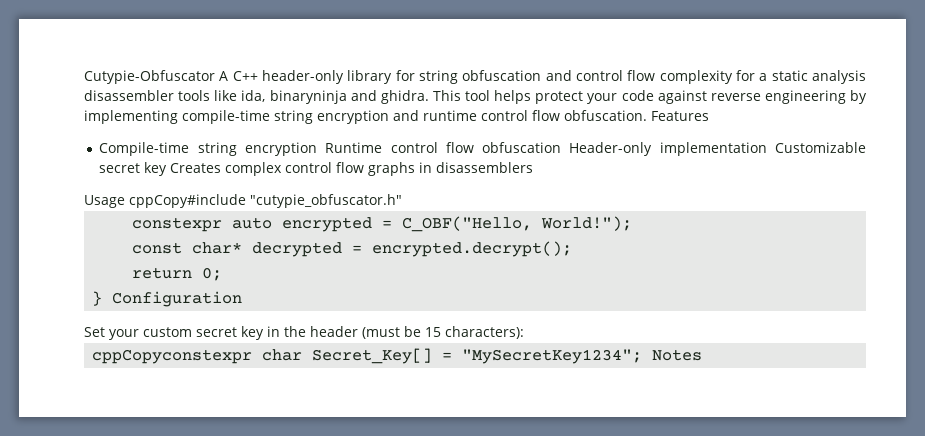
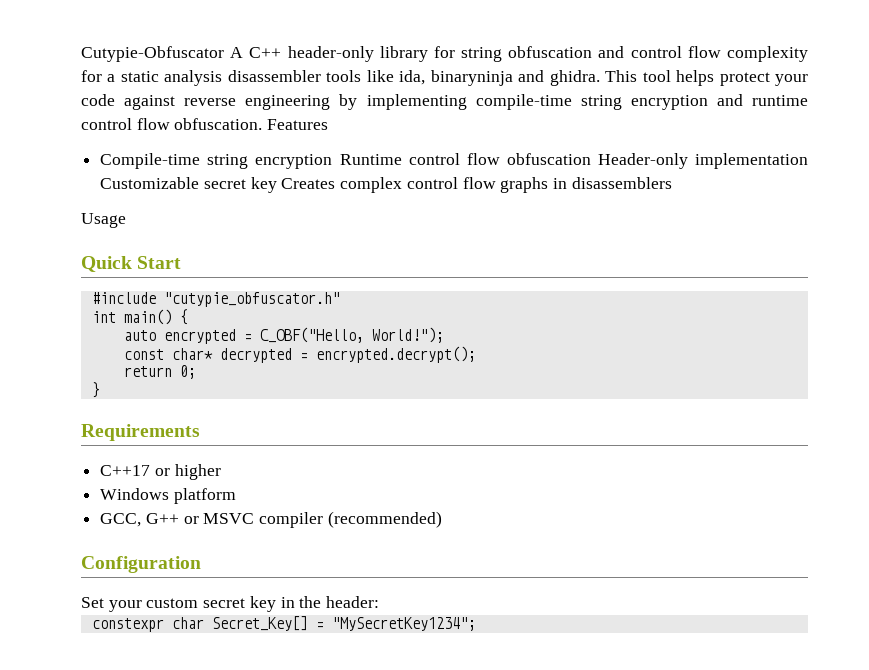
- Usage cppCopy#include "cutypie_obfuscator.h"
- constexpr auto encrypted = C_OBF("Hello, World!");
+ Usage
+ Quick Start
+ #include "cutypie_obfuscator.h"
+ int main() {
+ auto encrypted = C_OBF("Hello, World!");
- } Configuration
+ }
+ Requirements
+ C++17 or higher
+ Windows platform
+ GCC, G++ or MSVC compiler (recommended)
+ Configuration
- Set your custom secret key in the header (must be 15 characters):
- cppCopyconstexpr char Secret_Key[] = "MySecretKey1234"; Notes
+ Set your custom secret key in the header:
+ constexpr char Secret_Key[] = "MySecretKey1234";

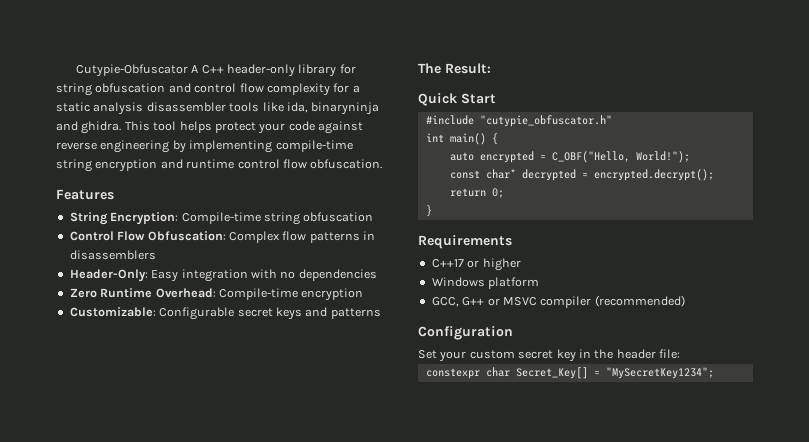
- This tool helps protect your code against reverse engineering by implementing compile-time string encryption and runtime control flow obfuscation. Features
+ This tool helps protect your code against reverse engineering by implementing compile-time string encryption and runtime control flow obfuscation.
+ Features
- Compile-time string encryption Runtime control flow obfuscation Header-only implementation Customizable secret key Creates complex control flow graphs in disassemblers
- Usage
+ String Encryption: Compile-time string obfuscation
+ Control Flow Obfuscation: Complex flow patterns in disassemblers
+ Header-Only: Easy integration with no dependencies
+ Zero Runtime Overhead: Compile-time encryption
+ Customizable: Configurable secret keys and patterns
+ The Result:
- Set your custom secret key in the header:
+ Set your custom secret key in the header file:

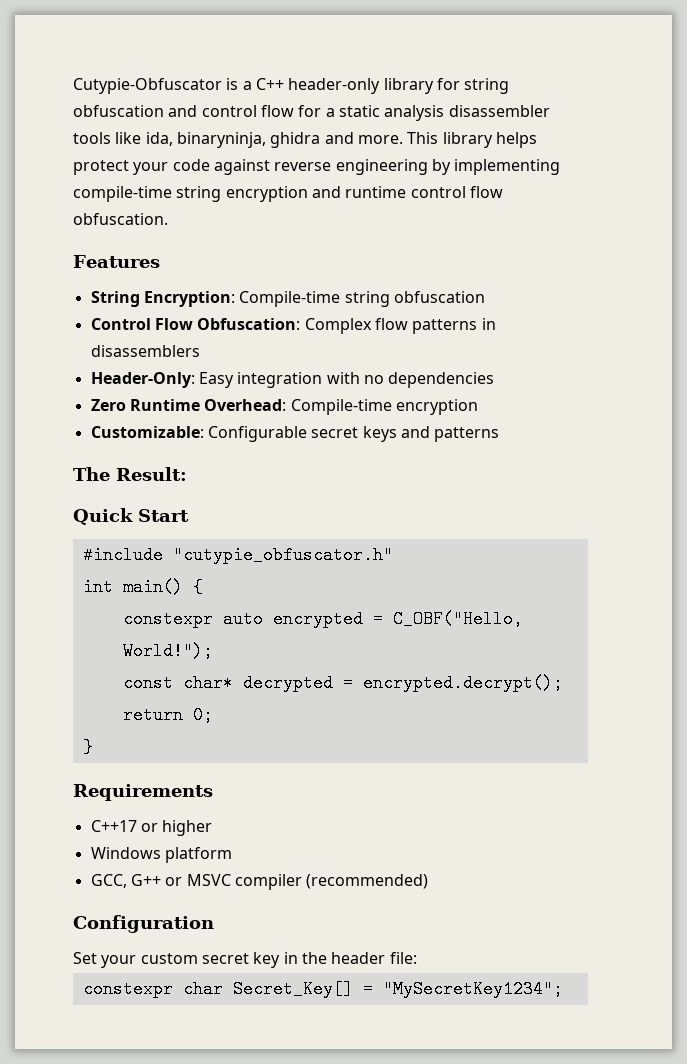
- Cutypie-Obfuscator A C++ header-only library for string obfuscation and control flow complexity for a static analysis disassembler tools like ida, binaryninja and ghidra. This tool helps protect your code against reverse engineering by implementing compile-time string encryption and runtime control flow obfuscation.
+ Cutypie-Obfuscator is a C++ header-only library for string obfuscation and control flow for a static analysis disassembler tools like ida, binaryninja, ghidra and more. This library helps protect your code against reverse engineering by implementing compile-time string encryption and runtime control flow obfuscation.
- auto encrypted = C_OBF("Hello, World!");
+ constexpr auto encrypted = C_OBF("Hello, World!");

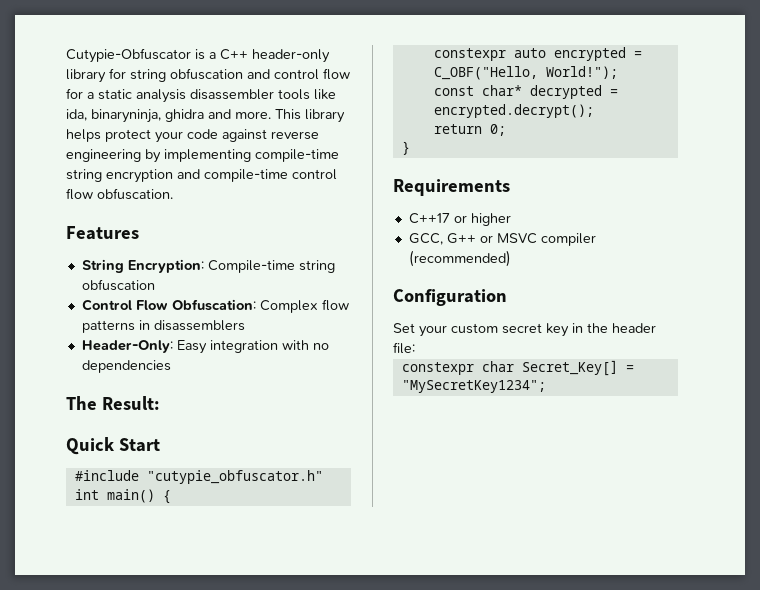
- This library helps protect your code against reverse engineering by implementing compile-time string encryption and runtime control flow obfuscation.
+ This library helps protect your code against reverse engineering by implementing compile-time string encryption and compile-time control flow obfuscation.
- Zero Runtime Overhead: Compile-time encryption
- Customizable: Configurable secret keys and patterns
- Windows platform

